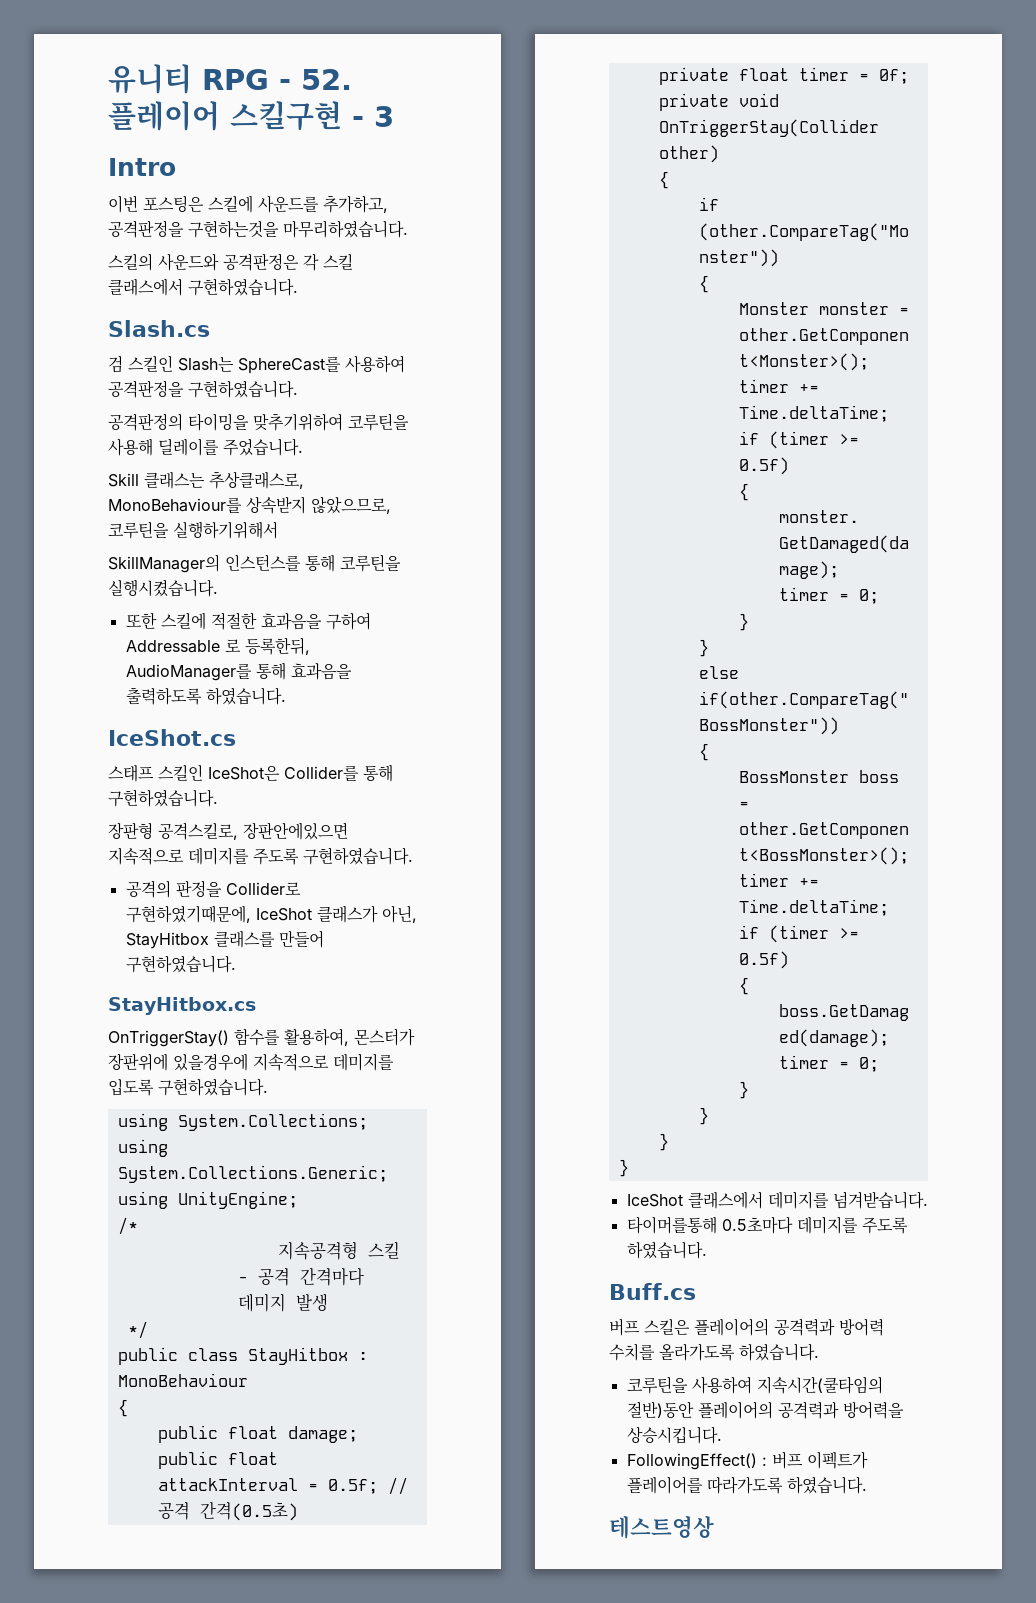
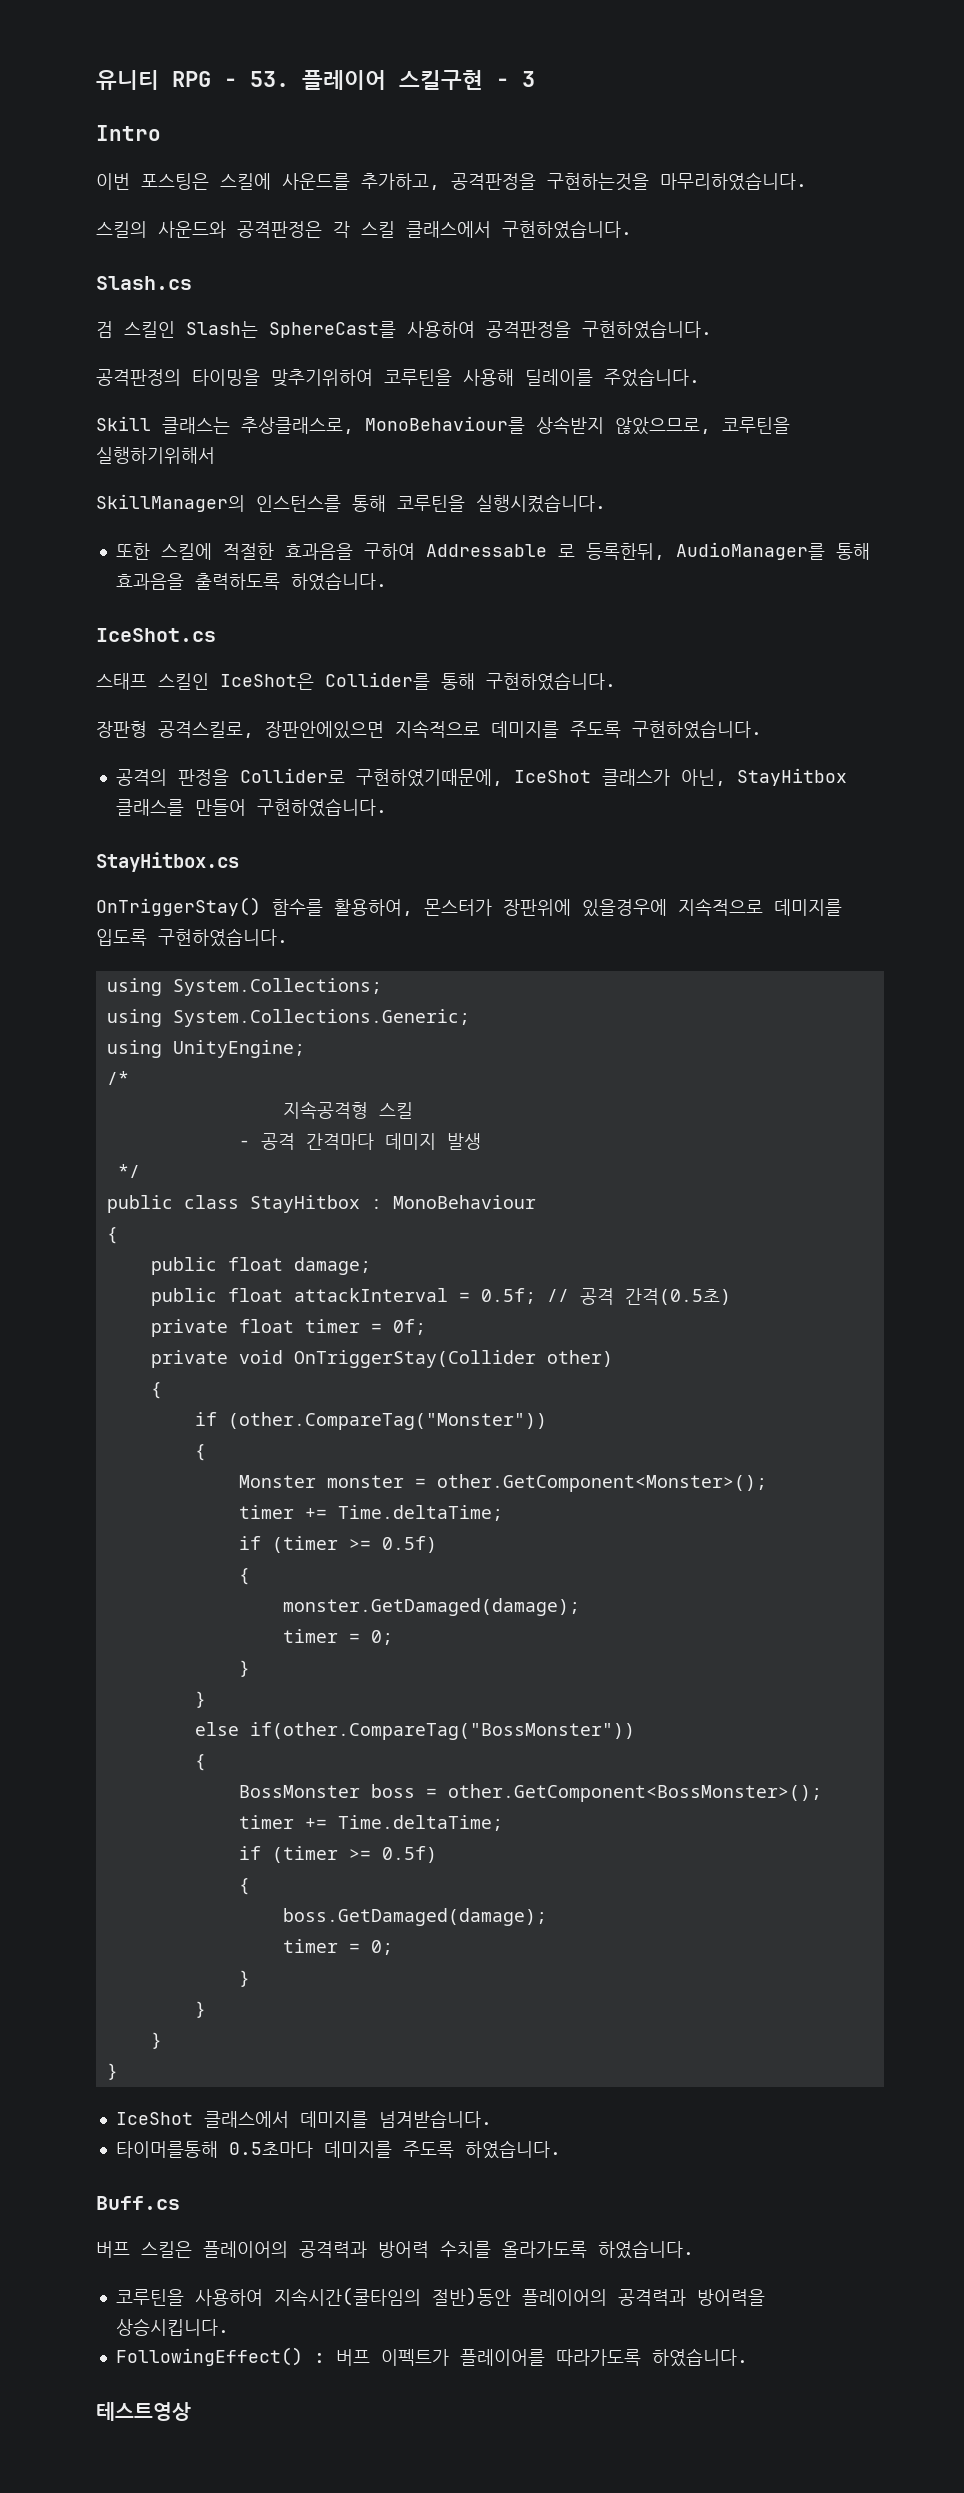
- 유니티 RPG - 52. 플레이어 스킬구현 - 3
+ 유니티 RPG - 53. 플레이어 스킬구현 - 3

